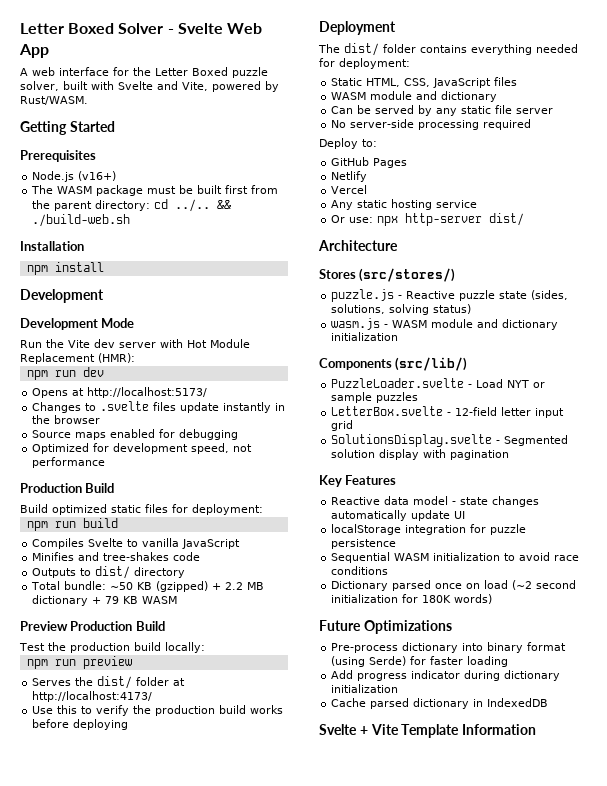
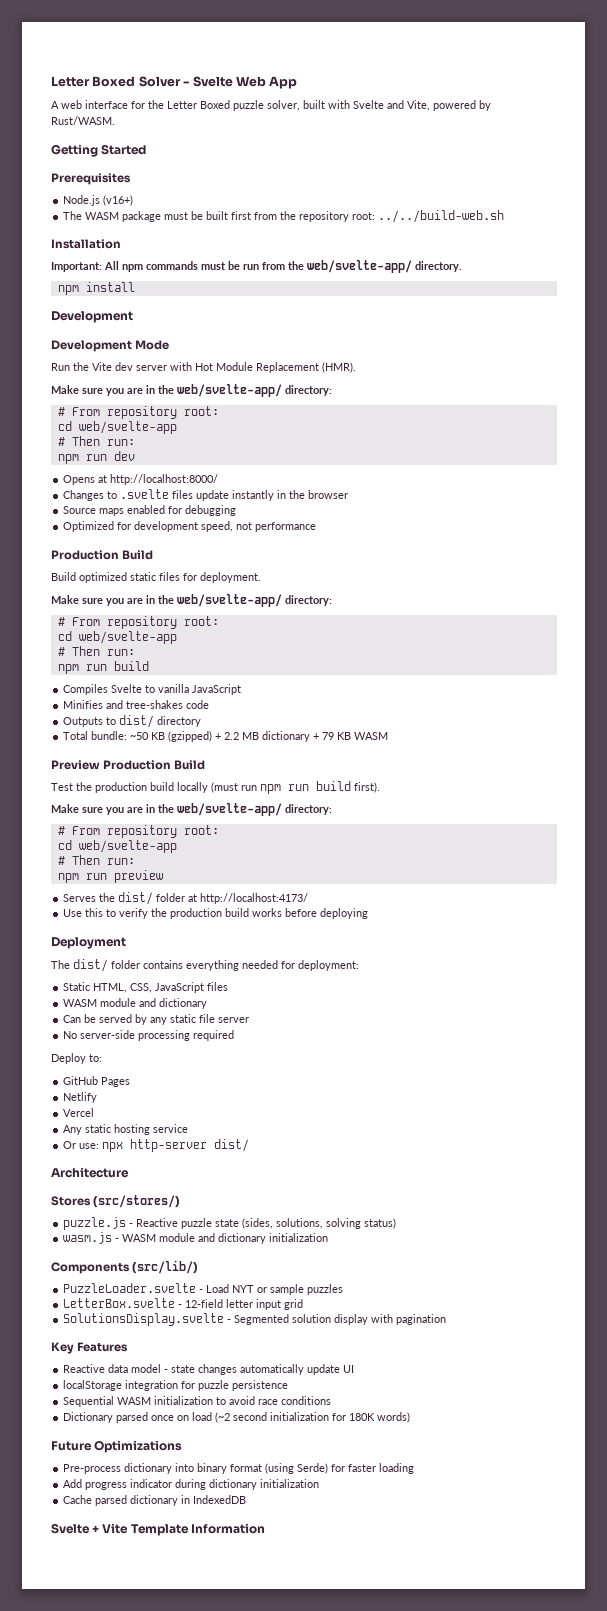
- The WASM package must be built first from the parent directory: cd ../.. && ./build-web.sh
+ The WASM package must be built first from the repository root: ../../build-web.sh
  Installation
+ Important: All npm commands must be run from the web/svelte-app/ directory.
- Run the Vite dev server with Hot Module Replacement (HMR):
+ Run the Vite dev server with Hot Module Replacement (HMR).
+ Make sure you are in the web/svelte-app/ directory:
+ # From repository root:
+ cd web/svelte-app
+ # Then run:
- Opens at http://localhost:5173/
+ Opens at http://localhost:8000/
- Build optimized static files for deployment:
+ Build optimized static files for deployment.
+ Make sure you are in the web/svelte-app/ directory:
+ # From repository root:
+ cd web/svelte-app
+ # Then run:
- Test the production build locally:
+ Test the production build locally (must run npm run build first).
+ Make sure you are in the web/svelte-app/ directory:
+ # From repository root:
+ cd web/svelte-app
+ # Then run:

